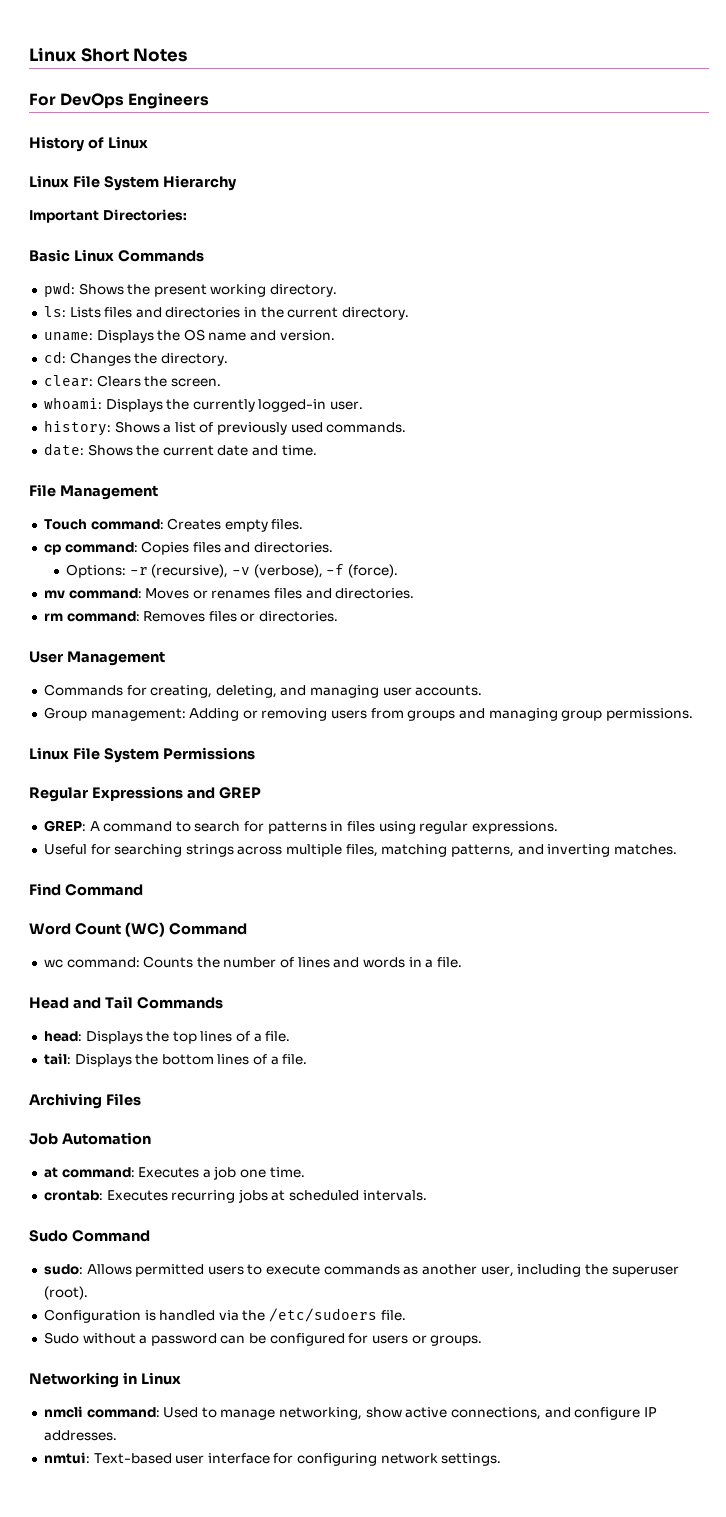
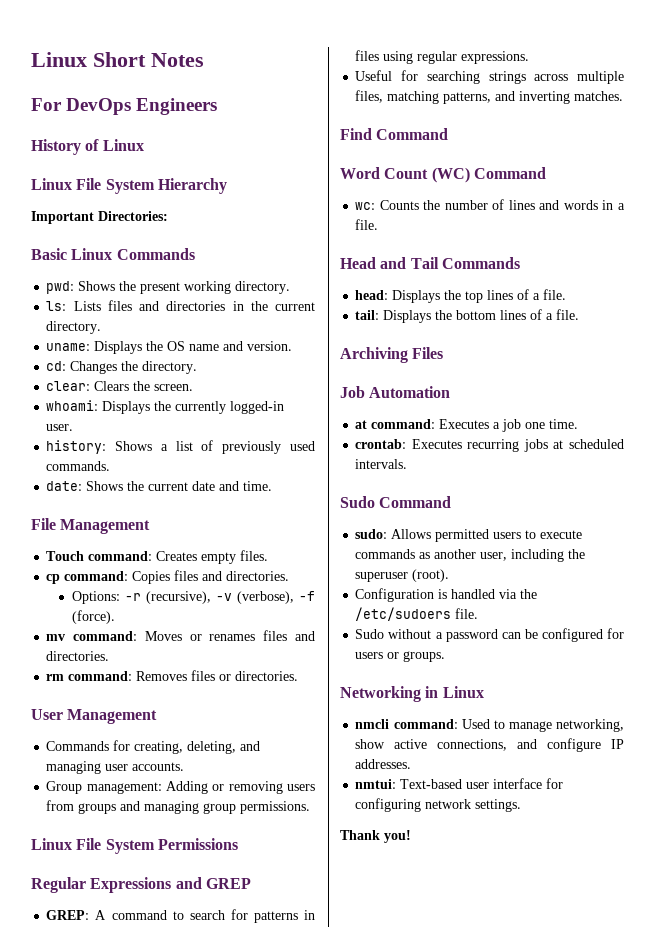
- wc command: Counts the number of lines and words in a file.
+ wc: Counts the number of lines and words in a file.
+ Thank you!

